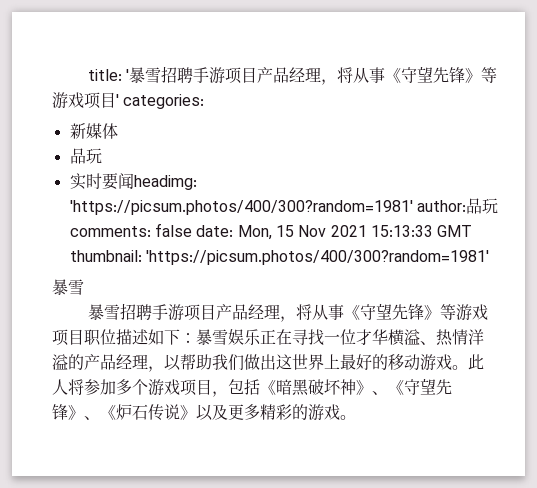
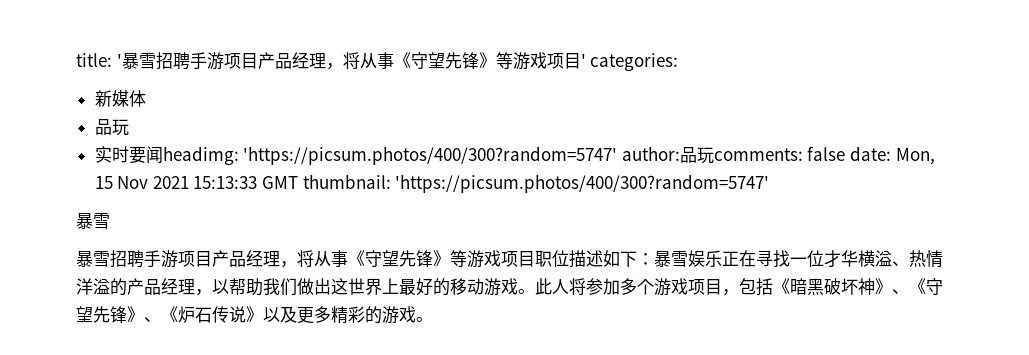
- 实时要闻headimg: 'https://picsum.photos/400/300?random=1981' author:品玩comments: false date: Mon, 15 Nov 2021 15:13:33 GMT thumbnail: 'https://picsum.photos/400/300?random=1981'
+ 实时要闻headimg: 'https://picsum.photos/400/300?random=5747' author:品玩comments: false date: Mon, 15 Nov 2021 15:13:33 GMT thumbnail: 'https://picsum.photos/400/300?random=5747'

